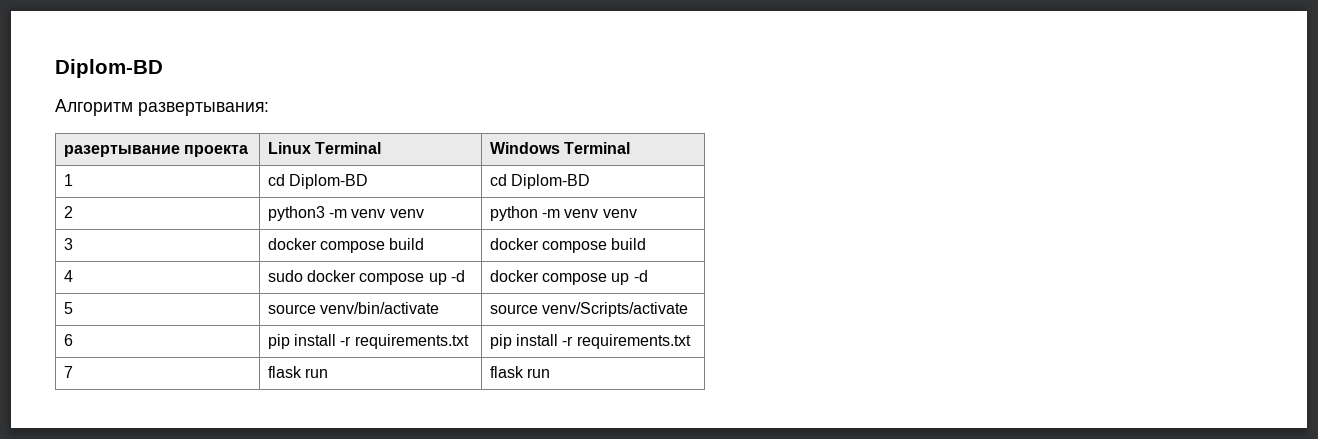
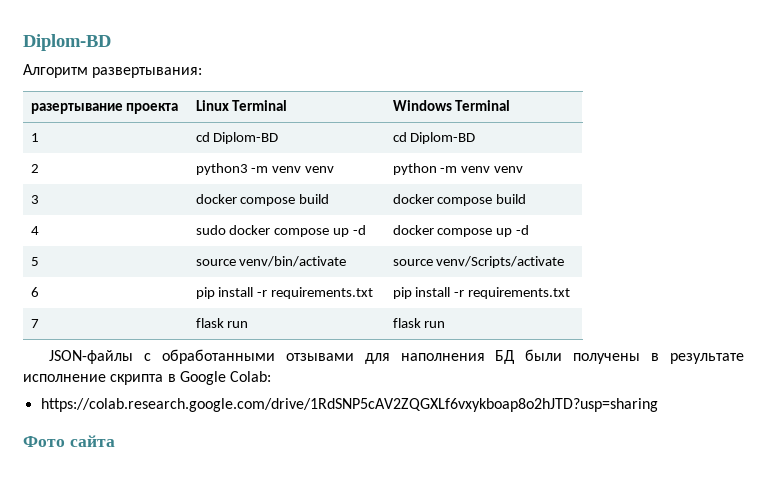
+ JSON-файлы с обработанными отзывами для наполнения БД были получены в результате исполнение скрипта в Google Colab:
+ https://colab.research.google.com/drive/1RdSNP5cAV2ZQGXLf6vxykboap8o2hJTD?usp=sharing
+ Фото сайта

